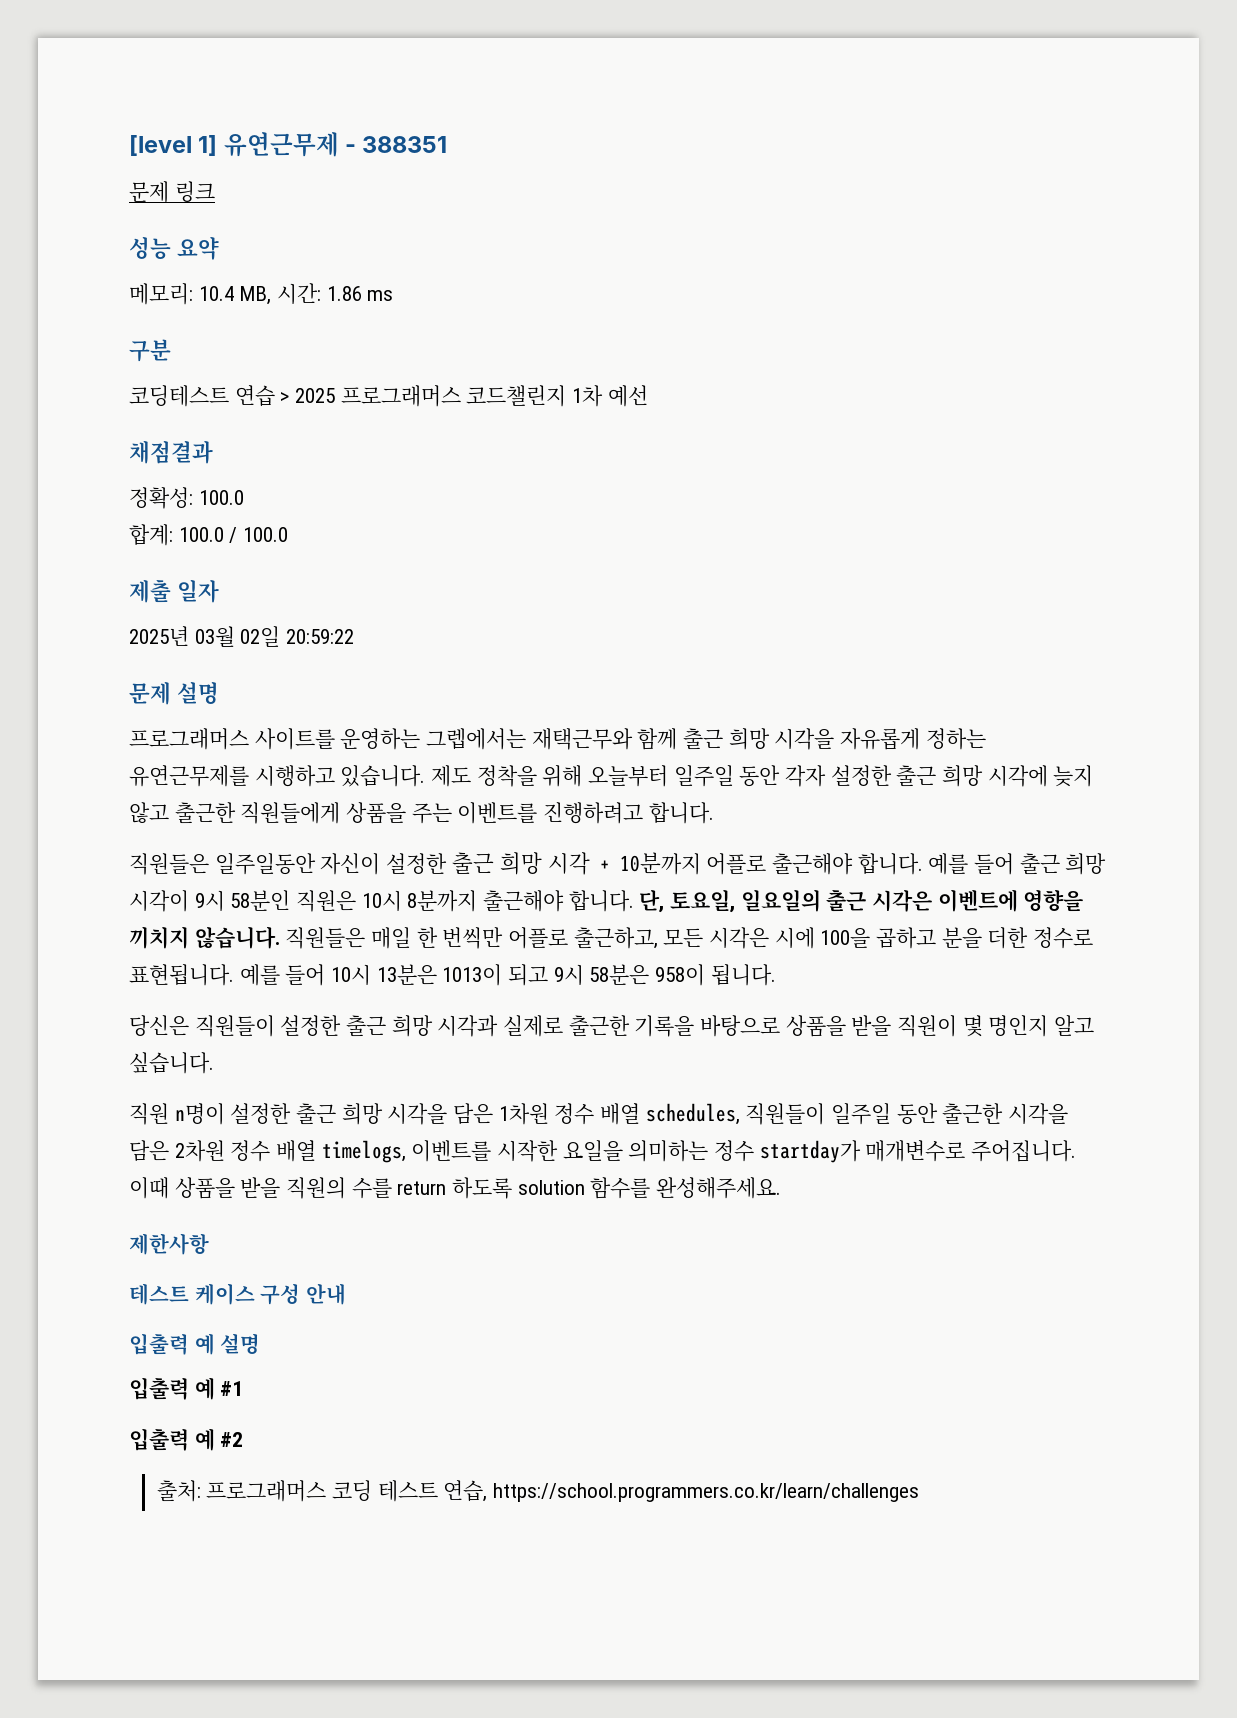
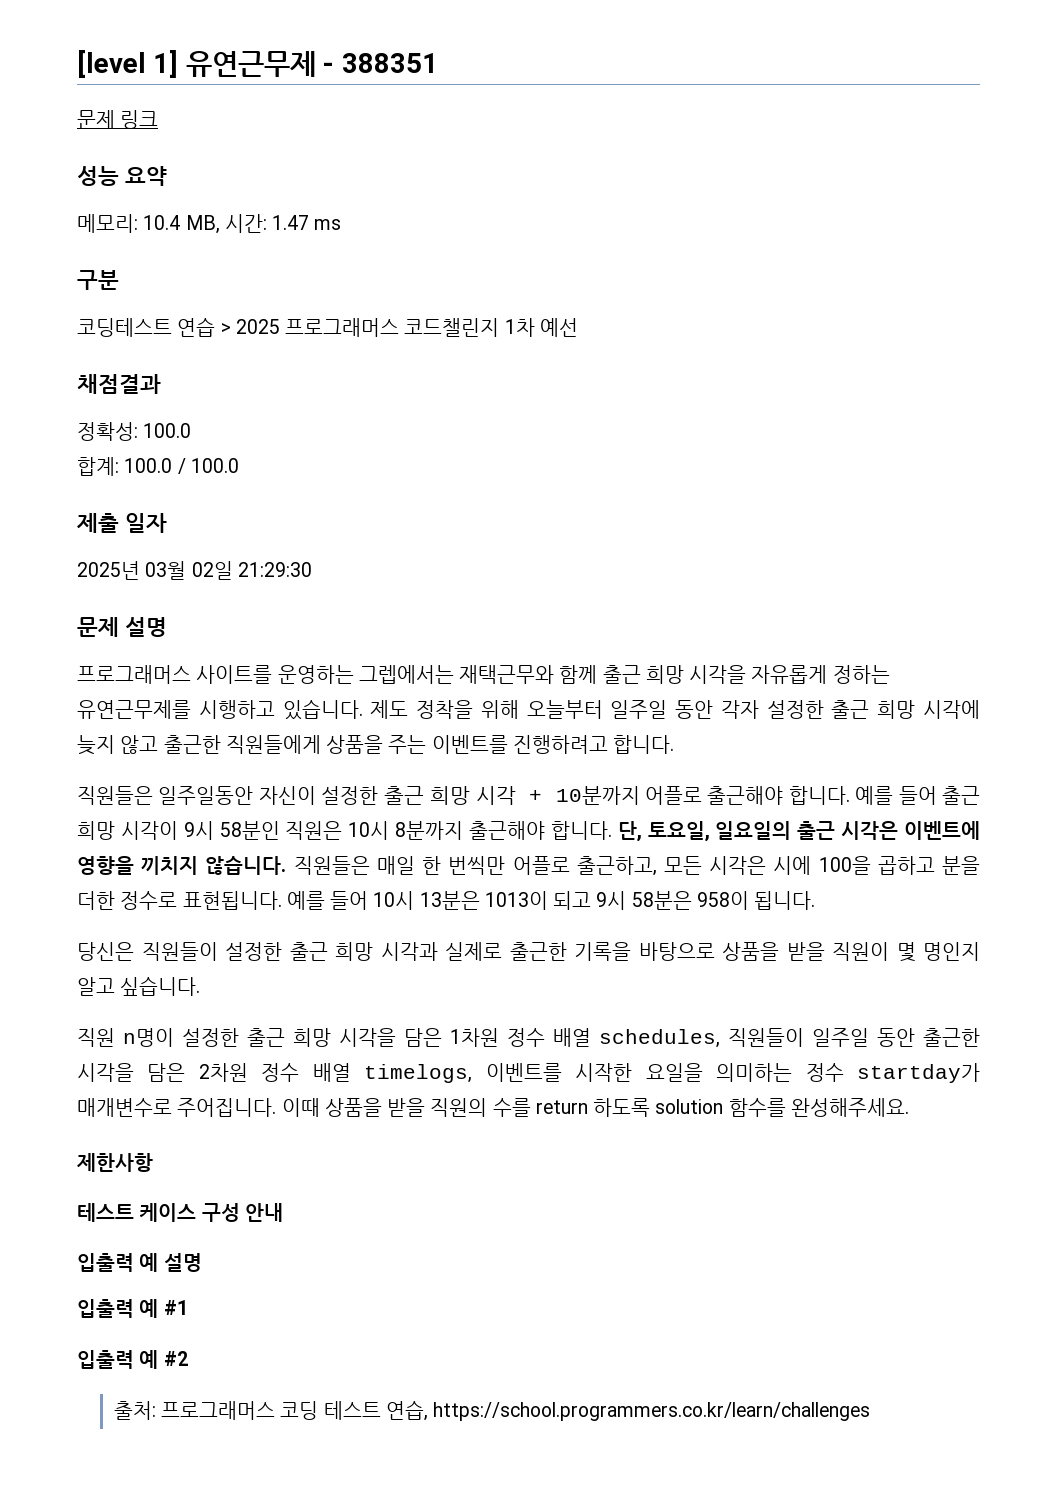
- 메모리: 10.4 MB, 시간: 1.86 ms
+ 메모리: 10.4 MB, 시간: 1.47 ms
- 2025년 03월 02일 20:59:22
+ 2025년 03월 02일 21:29:30

